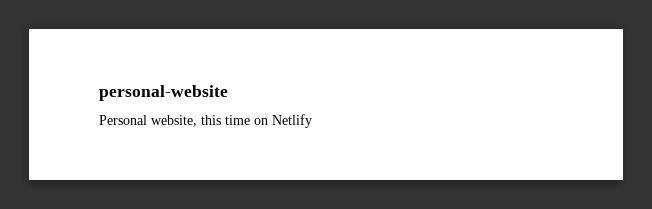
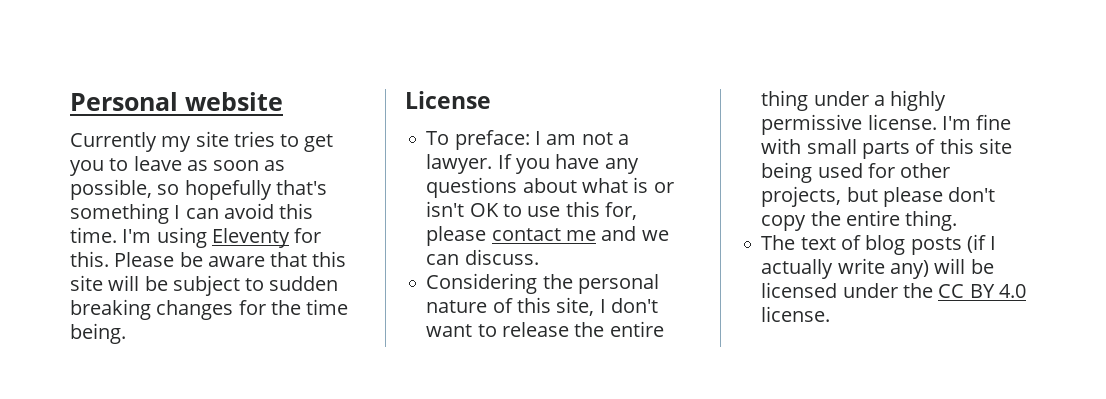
- personal-website
- Personal website, this time on Netlify
+ Personal website
+ Currently my site tries to get you to leave as soon as possible, so hopefully that's something I can avoid this time. I'm using Eleventy for this. Please be aware that this site will be subject to sudden breaking changes for the time being.
+ License
+ To preface: I am not a lawyer. If you have any questions about what is or isn't OK to use this for, please contact me and we can discuss.
+ Considering the personal nature of this site, I don't want to release the entire thing under a highly permissive license. I'm fine with small parts of this site being used for other projects, but please don't copy the entire thing.
+ The text of blog posts (if I actually write any) will be licensed under the CC BY 4.0 license.

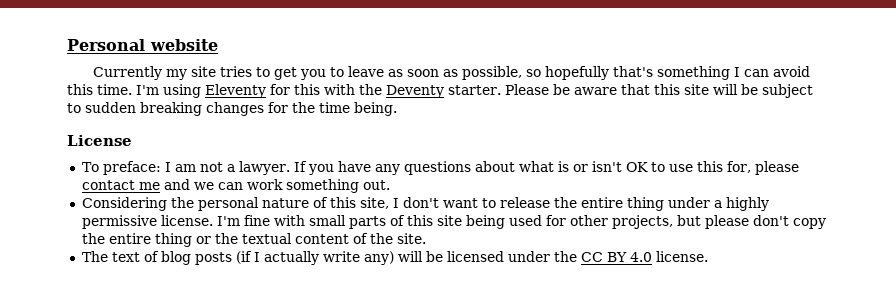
- I'm using Eleventy for this.
+ I'm using Eleventy for this with the Deventy starter.
- If you have any questions about what is or isn't OK to use this for, please contact me and we can discuss.
+ If you have any questions about what is or isn't OK to use this for, please contact me and we can work something out.
- I'm fine with small parts of this site being used for other projects, but please don't copy the entire thing.
+ I'm fine with small parts of this site being used for other projects, but please don't copy the entire thing or the textual content of the site.

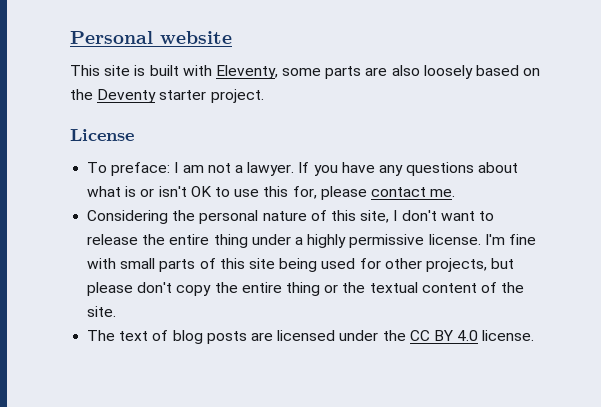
- Currently my site tries to get you to leave as soon as possible, so hopefully that's something I can avoid this time. I'm using Eleventy for this with the Deventy starter. Please be aware that this site will be subject to sudden breaking changes for the time being.
+ This site is built with Eleventy, some parts are also loosely based on the Deventy starter project.
- If you have any questions about what is or isn't OK to use this for, please contact me and we can work something out.
+ If you have any questions about what is or isn't OK to use this for, please contact me.
- The text of blog posts (if I actually write any) will be licensed under the CC BY 4.0 license.
+ The text of blog posts are licensed under the CC BY 4.0 license.

